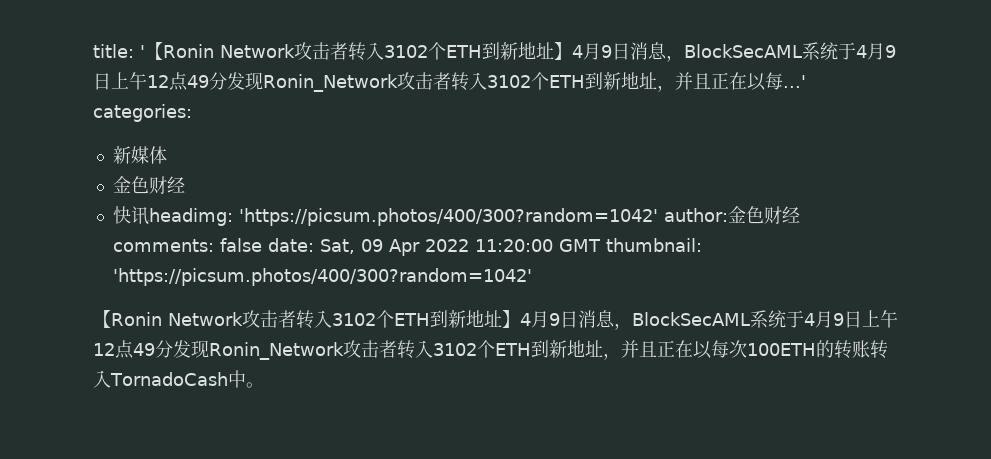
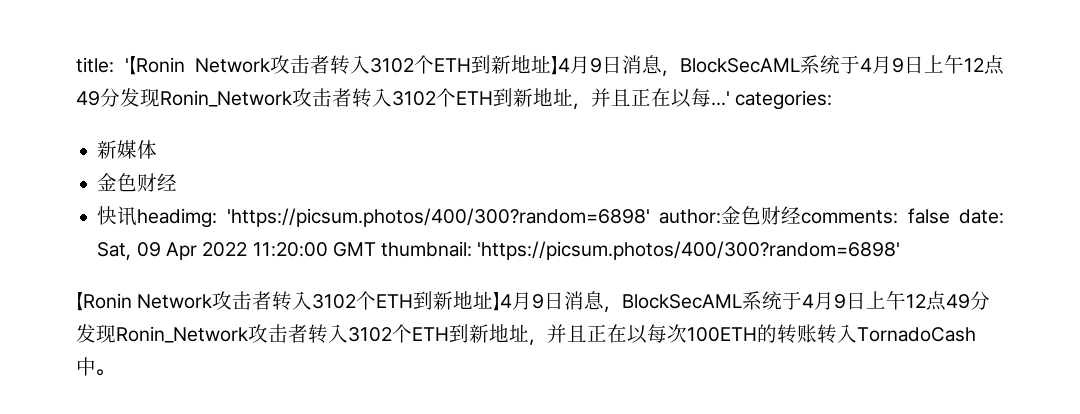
- 快讯headimg: 'https://picsum.photos/400/300?random=1042' author:金色财经comments: false date: Sat, 09 Apr 2022 11:20:00 GMT thumbnail: 'https://picsum.photos/400/300?random=1042'
+ 快讯headimg: 'https://picsum.photos/400/300?random=6898' author:金色财经comments: false date: Sat, 09 Apr 2022 11:20:00 GMT thumbnail: 'https://picsum.photos/400/300?random=6898'

